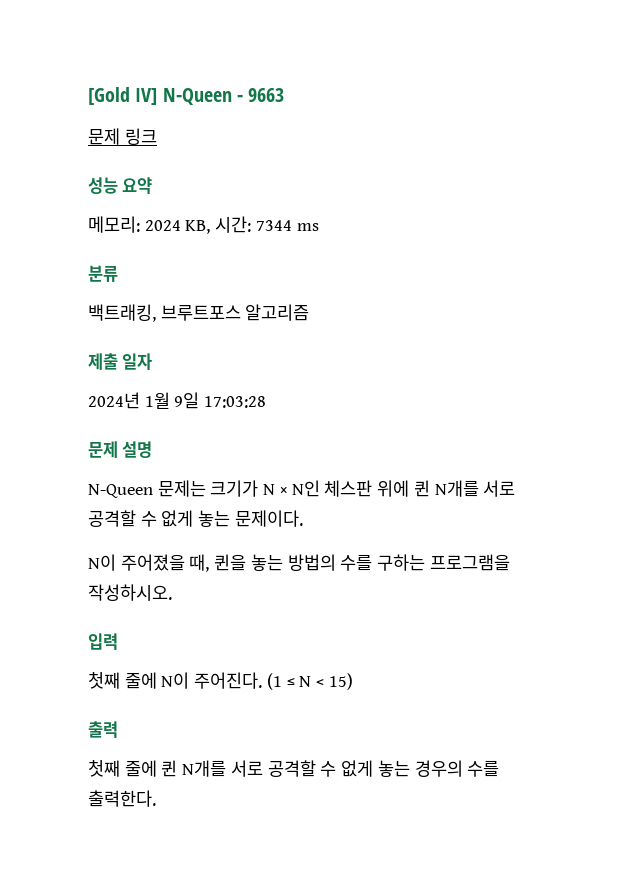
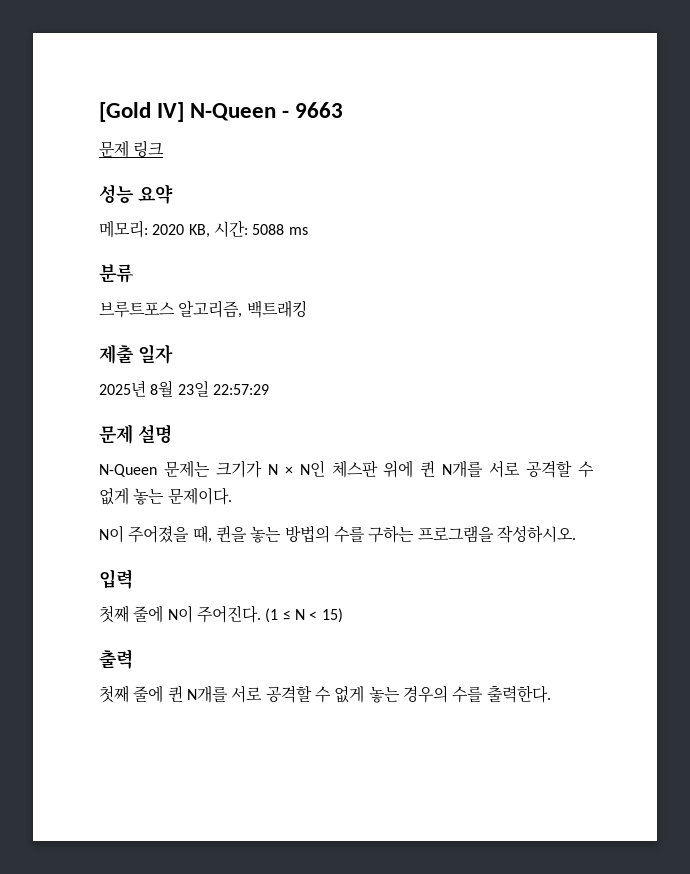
- 메모리: 2024 KB, 시간: 7344 ms
+ 메모리: 2020 KB, 시간: 5088 ms
- 백트래킹, 브루트포스 알고리즘
+ 브루트포스 알고리즘, 백트래킹
- 2024년 1월 9일 17:03:28
+ 2025년 8월 23일 22:57:29

